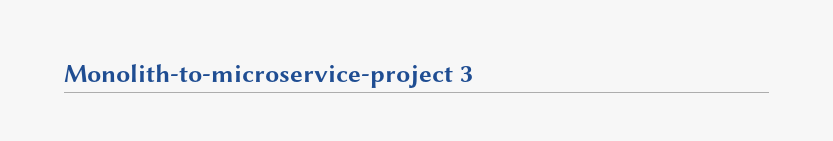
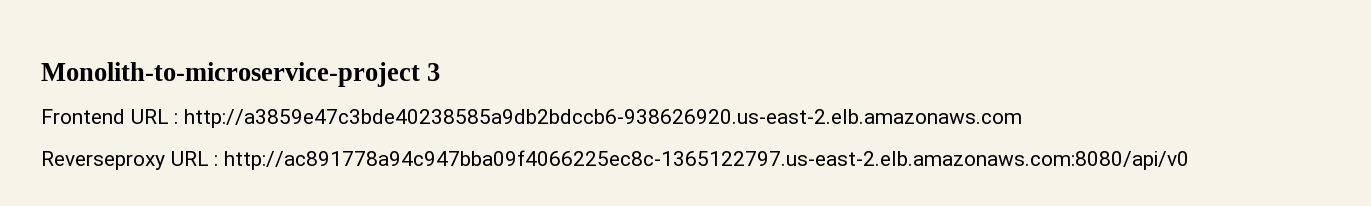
+ Frontend URL : http://a3859e47c3bde40238585a9db2bdccb6-938626920.us-east-2.elb.amazonaws.com
+ Reverseproxy URL : http://ac891778a94c947bba09f4066225ec8c-1365122797.us-east-2.elb.amazonaws.com:8080/api/v0

